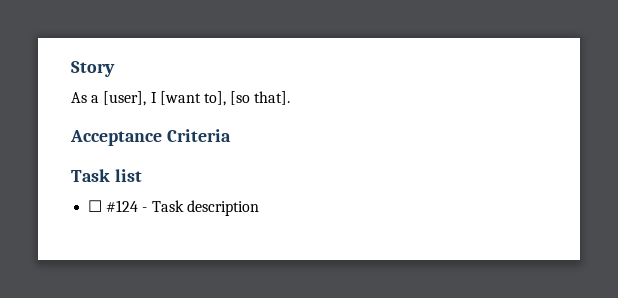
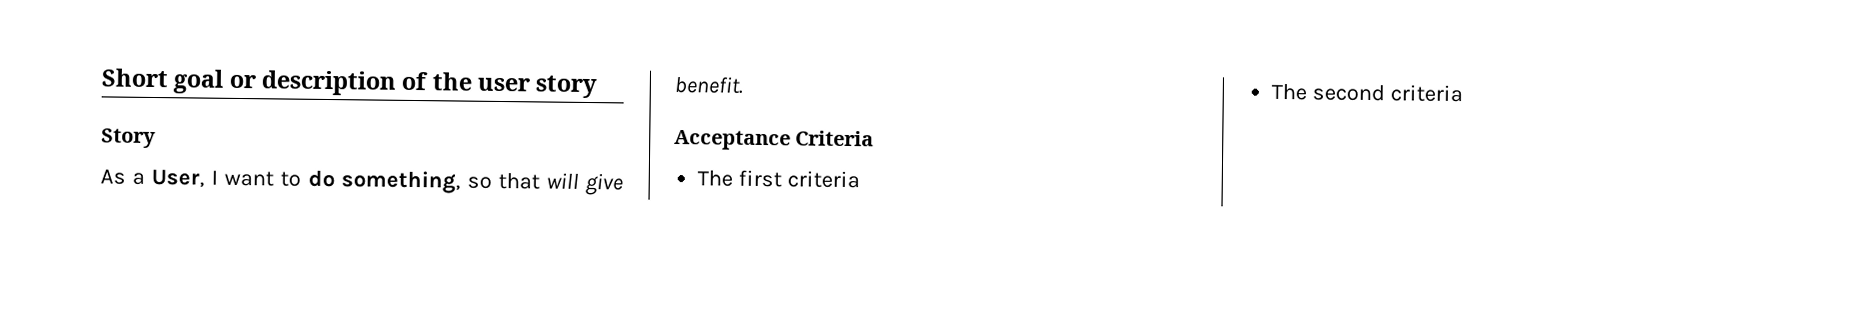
+ Short goal or description of the user story
  Story
- As a [user], I [want to], [so that].
+ As a User, I want to do something, so that will give benefit.
  Acceptance Criteria
- Task list
- ☐ #124 - Task description
+ The first criteria
+ The second criteria

